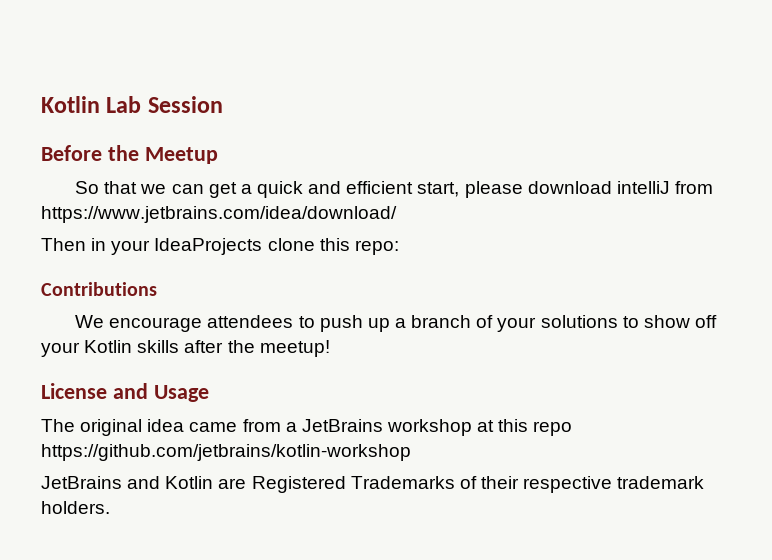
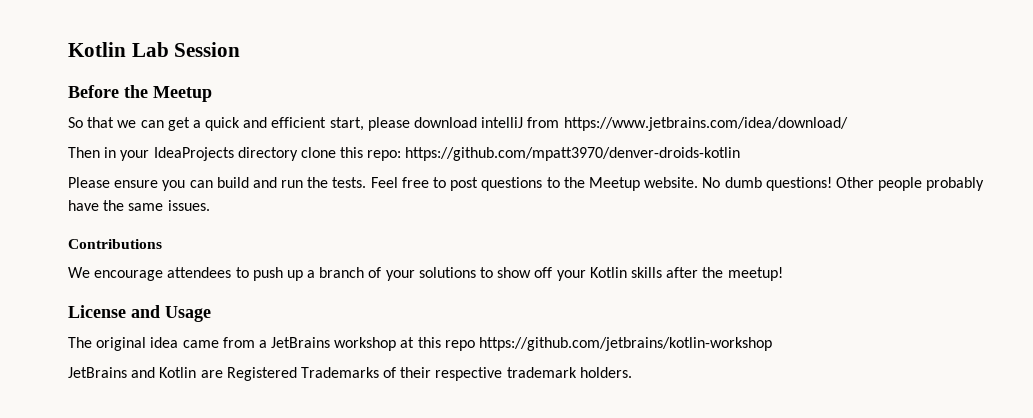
- Then in your IdeaProjects clone this repo:
+ Then in your IdeaProjects directory clone this repo: https://github.com/mpatt3970/denver-droids-kotlin
+ Please ensure you can build and run the tests. Feel free to post questions to the Meetup website. No dumb questions! Other people probably have the same issues.

